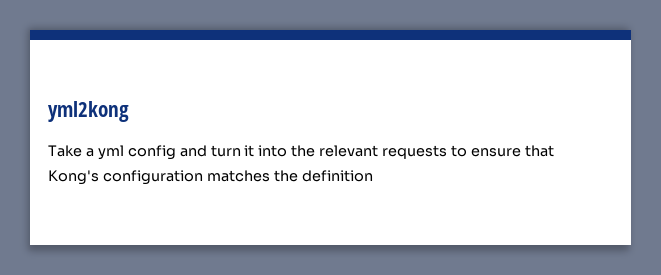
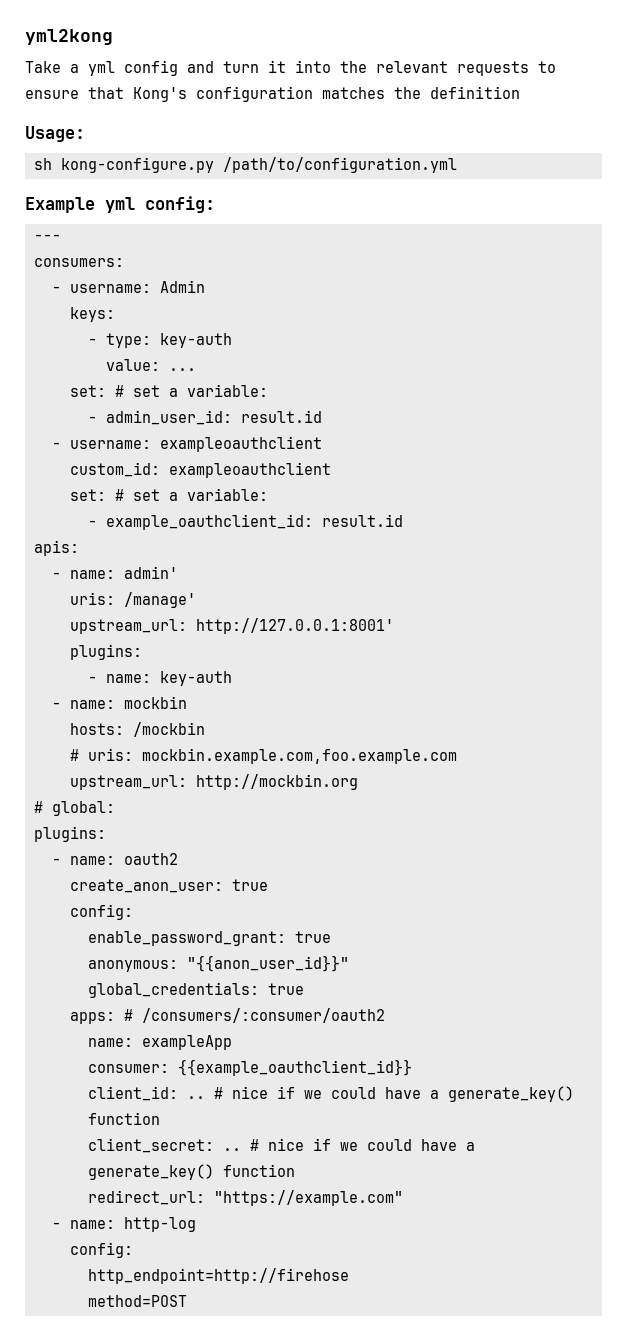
+ Usage:
+ sh kong-configure.py /path/to/configuration.yml
+ Example yml config:
+ ---
+ consumers:
+ - username: Admin
+ keys:
+ - type: key-auth
+ value: ...
+ set: # set a variable:
+ - admin_user_id: result.id
+ - username: exampleoauthclient
+ custom_id: exampleoauthclient
+ set: # set a variable:
+ - example_oauthclient_id: result.id
+ apis:
+ - name: admin'
+ uris: /manage'
+ upstream_url: http://127.0.0.1:8001'
+ plugins:
+ - name: key-auth
+ - name: mockbin
+ hosts: /mockbin
+ # uris: mockbin.example.com,foo.example.com
+ upstream_url: http://mockbin.org
+ # global:
+ plugins:
+ - name: oauth2
+ create_anon_user: true
+ config:
+ enable_password_grant: true
+ anonymous: "{{anon_user_id}}"
+ global_credentials: true
+ apps: # /consumers/:consumer/oauth2
+ name: exampleApp
+ consumer: {{example_oauthclient_id}}
+ client_id: .. # nice if we could have a generate_key() function
+ client_secret: .. # nice if we could have a generate_key() function
+ redirect_url: "https://example.com"
+ - name: http-log
+ config:
+ http_endpoint=http://firehose
+ method=POST

